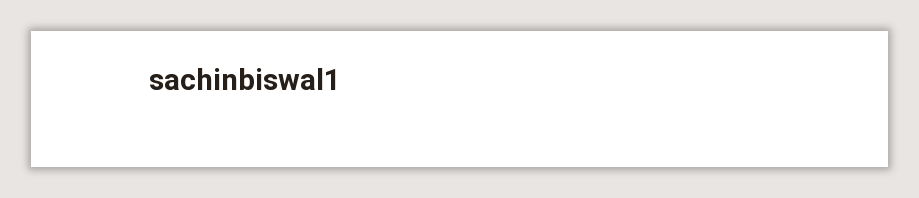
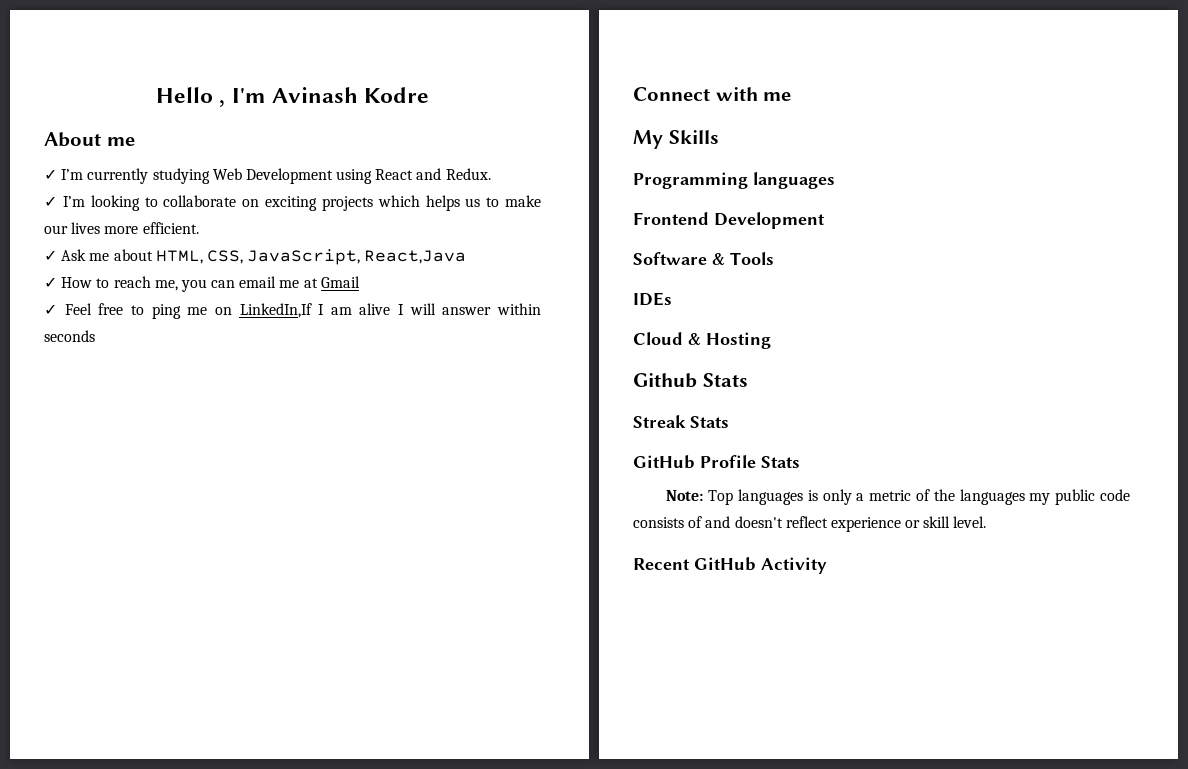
- sachinbiswal1
+ Hello , I'm Avinash Kodre
+ About me
+ ✓ I’m currently studying Web Development using React and Redux.
+ ✓ I’m looking to collaborate on exciting projects which helps us to make our lives more efficient.
+ ✓ Ask me about HTML, CSS, JavaScript, React,Java
+ ✓ How to reach me, you can email me at Gmail
+ ✓ Feel free to ping me on LinkedIn,If I am alive I will answer within seconds
+ Connect with me
+ My Skills
+ Programming languages
+ Frontend Development
+ Software & Tools
+ IDEs
+ Cloud & Hosting
+ Github Stats
+ Streak Stats
+ GitHub Profile Stats
+ Note: Top languages is only a metric of the languages my public code consists of and doesn't reflect experience or skill level.
+ Recent GitHub Activity

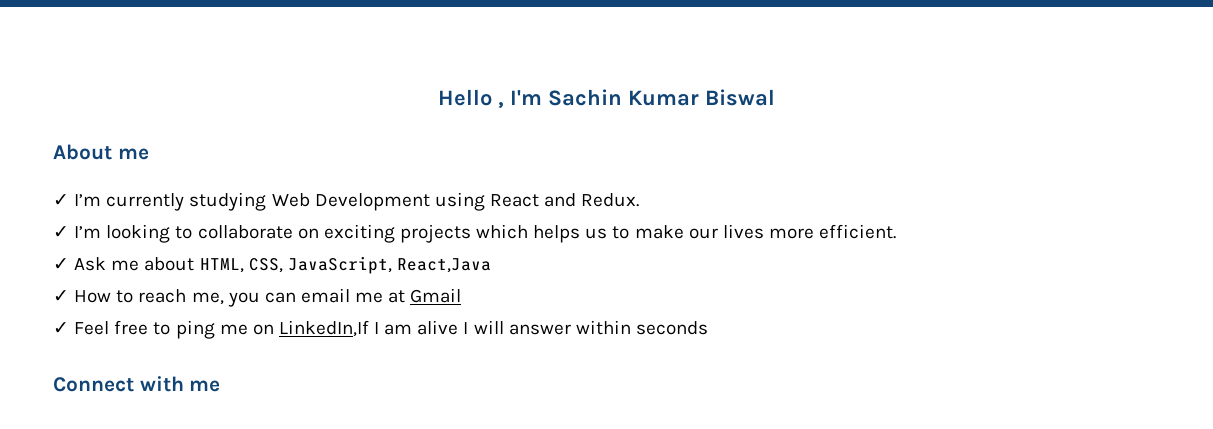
- Hello , I'm Avinash Kodre
+ Hello , I'm Sachin Kumar Biswal
- My Skills
- Programming languages
- Frontend Development
- Software & Tools
- IDEs
- Cloud & Hosting
- Github Stats
- Streak Stats
- GitHub Profile Stats
- Note: Top languages is only a metric of the languages my public code consists of and doesn't reflect experience or skill level.
- Recent GitHub Activity

